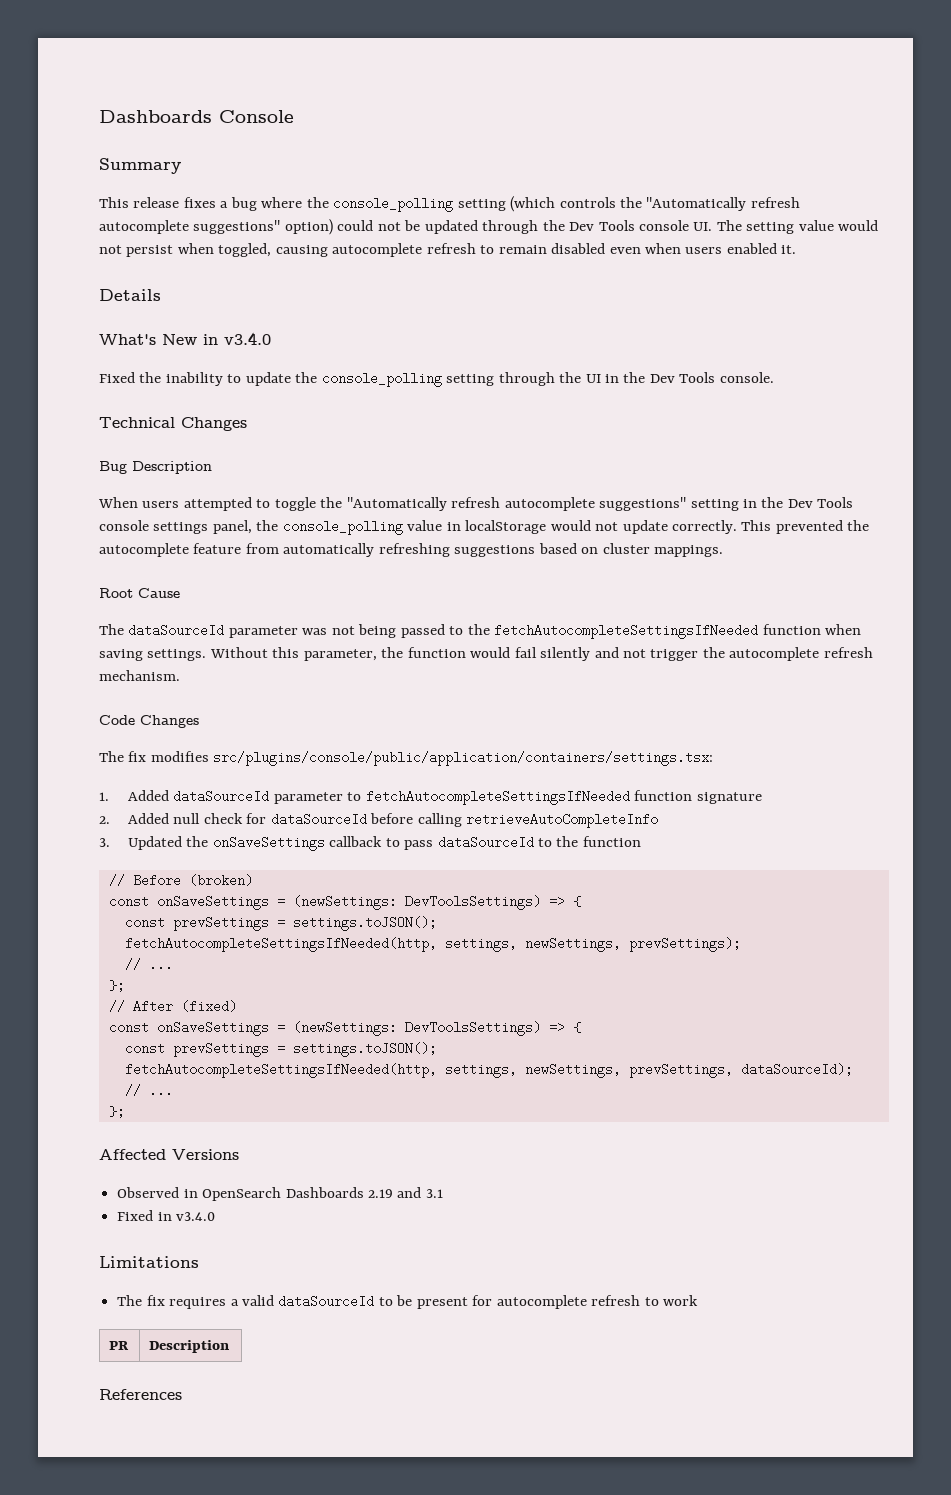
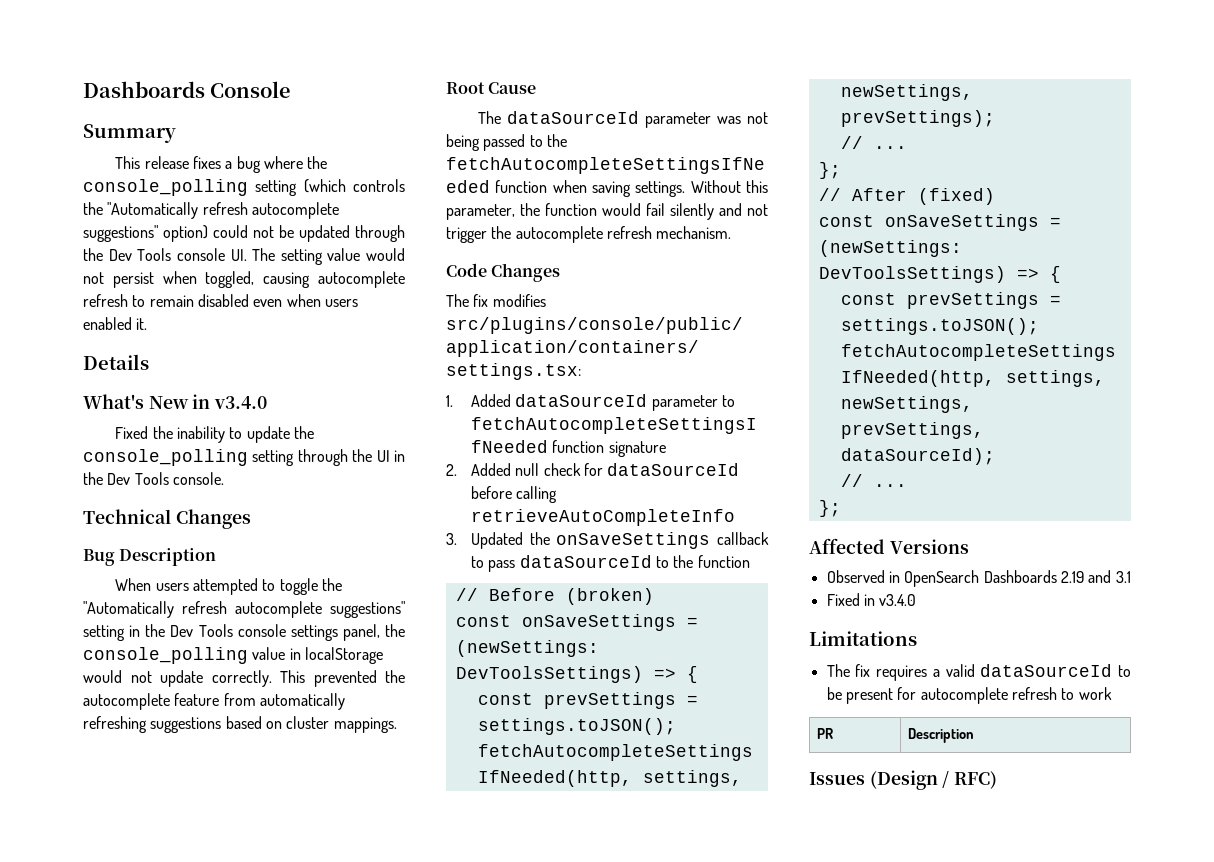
- References
+ Issues (Design / RFC)

